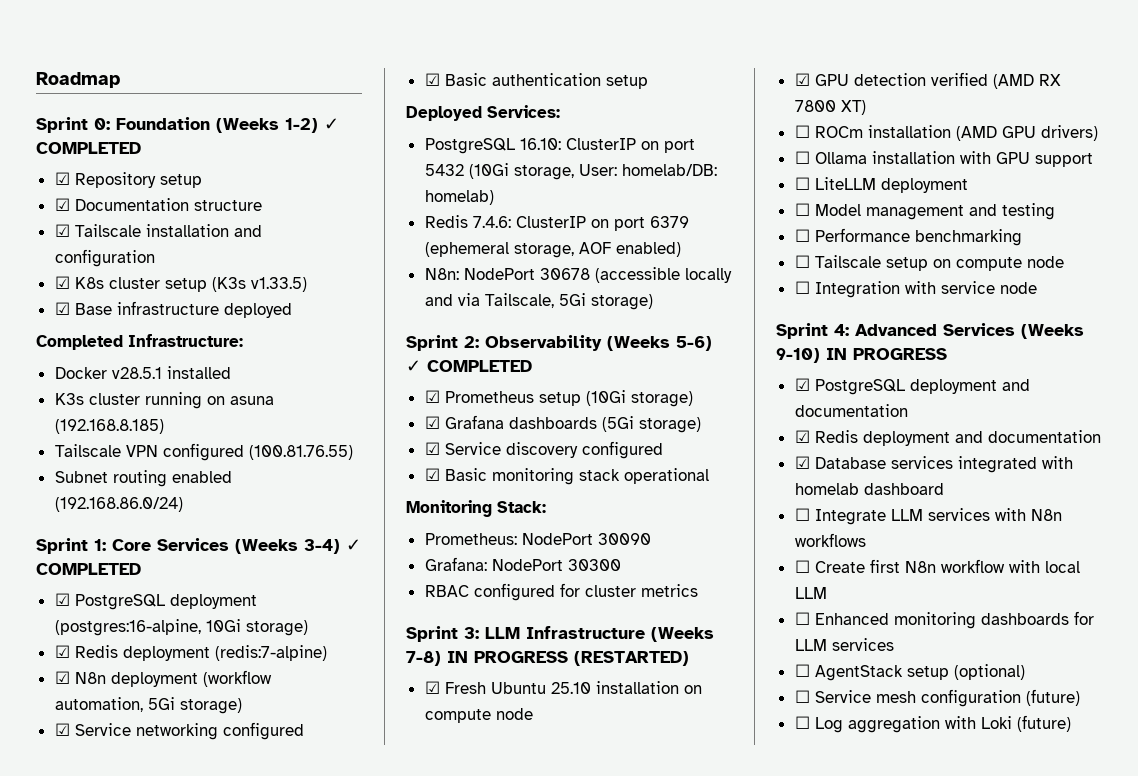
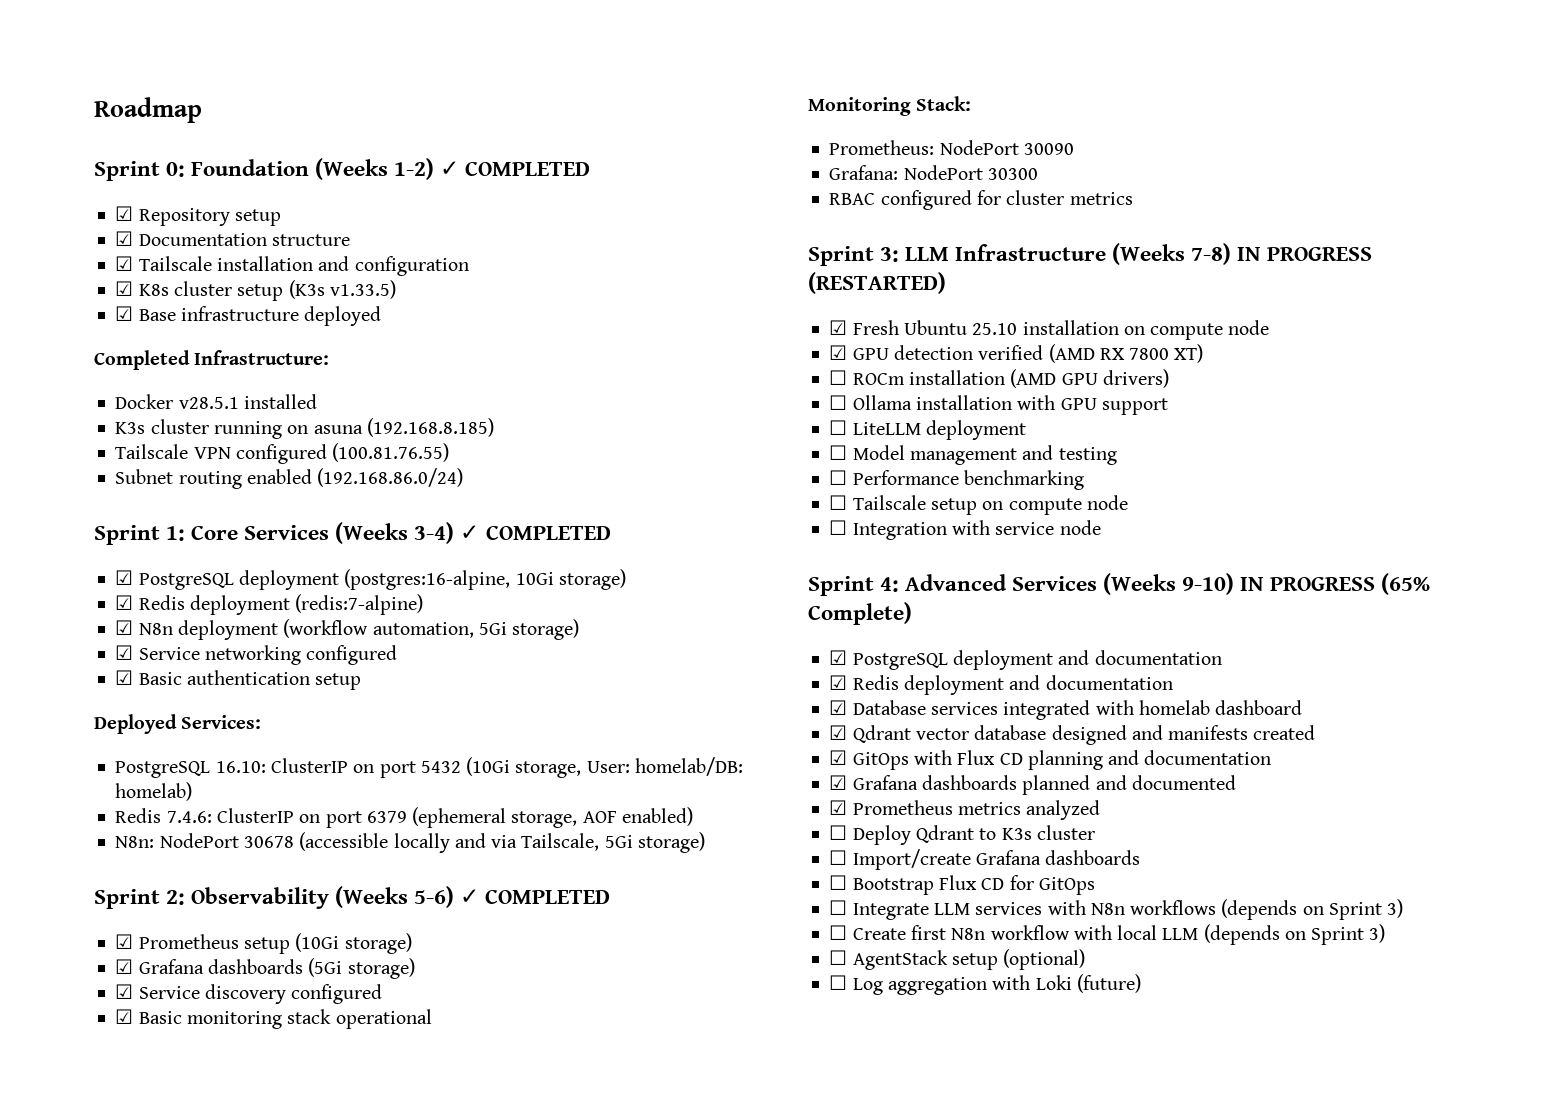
- Sprint 4: Advanced Services (Weeks 9-10) IN PROGRESS
+ Sprint 4: Advanced Services (Weeks 9-10) IN PROGRESS (65% Complete)
+ ☑ Qdrant vector database designed and manifests created
+ ☑ GitOps with Flux CD planning and documentation
+ ☑ Grafana dashboards planned and documented
+ ☑ Prometheus metrics analyzed
+ ☐ Deploy Qdrant to K3s cluster
+ ☐ Import/create Grafana dashboards
+ ☐ Bootstrap Flux CD for GitOps
- ☐ Integrate LLM services with N8n workflows
+ ☐ Integrate LLM services with N8n workflows (depends on Sprint 3)
- ☐ Create first N8n workflow with local LLM
- ☐ Enhanced monitoring dashboards for LLM services
+ ☐ Create first N8n workflow with local LLM (depends on Sprint 3)
- ☐ Service mesh configuration (future)

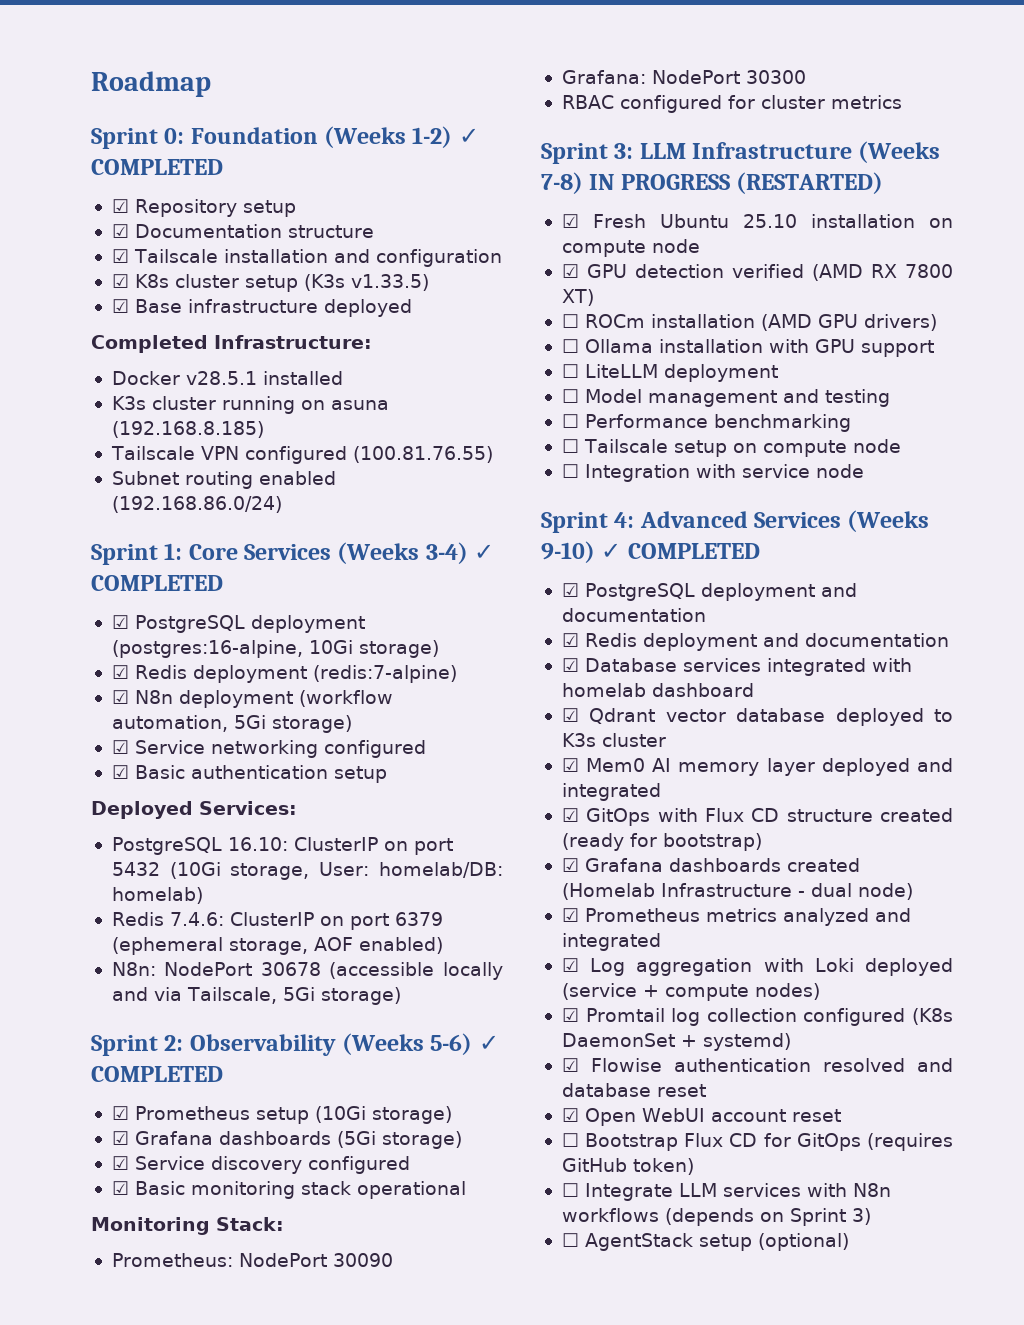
- Sprint 4: Advanced Services (Weeks 9-10) IN PROGRESS (65% Complete)
+ Sprint 4: Advanced Services (Weeks 9-10) ✓ COMPLETED
- ☑ Qdrant vector database designed and manifests created
+ ☑ Qdrant vector database deployed to K3s cluster
+ ☑ Mem0 AI memory layer deployed and integrated
- ☑ GitOps with Flux CD planning and documentation
- ☑ Grafana dashboards planned and documented
- ☑ Prometheus metrics analyzed
- ☐ Deploy Qdrant to K3s cluster
- ☐ Import/create Grafana dashboards
+ ☑ GitOps with Flux CD structure created (ready for bootstrap)
+ ☑ Grafana dashboards created (Homelab Infrastructure - dual node)
+ ☑ Prometheus metrics analyzed and integrated
+ ☑ Log aggregation with Loki deployed (service + compute nodes)
+ ☑ Promtail log collection configured (K8s DaemonSet + systemd)
+ ☑ Flowise authentication resolved and database reset
+ ☑ Open WebUI account reset
- ☐ Bootstrap Flux CD for GitOps
+ ☐ Bootstrap Flux CD for GitOps (requires GitHub token)
- ☐ Create first N8n workflow with local LLM (depends on Sprint 3)
  ☐ AgentStack setup (optional)
- ☐ Log aggregation with Loki (future)

